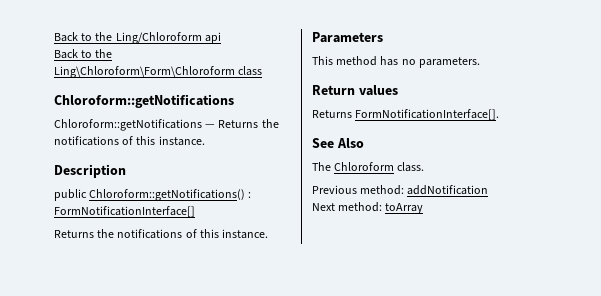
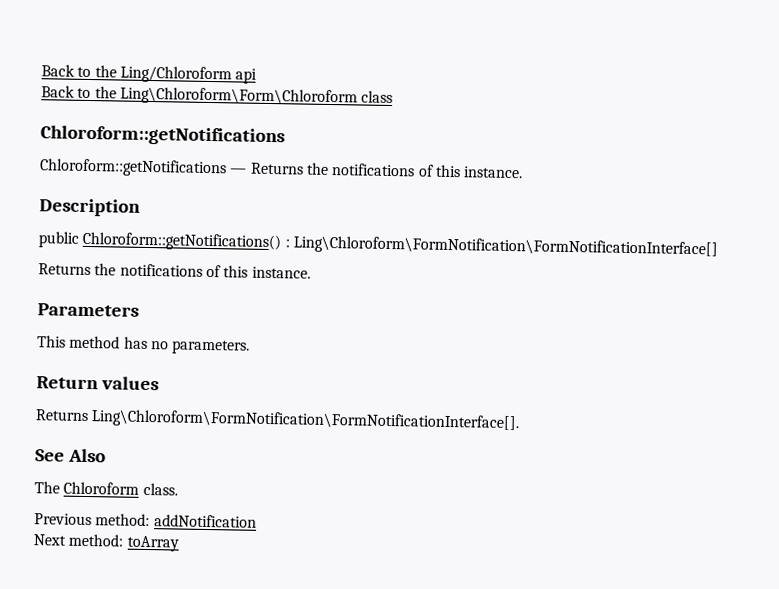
- public Chloroform::getNotifications() : FormNotificationInterface[]
+ public Chloroform::getNotifications() : Ling\Chloroform\FormNotification\FormNotificationInterface[]
- Returns FormNotificationInterface[].
+ Returns Ling\Chloroform\FormNotification\FormNotificationInterface[].

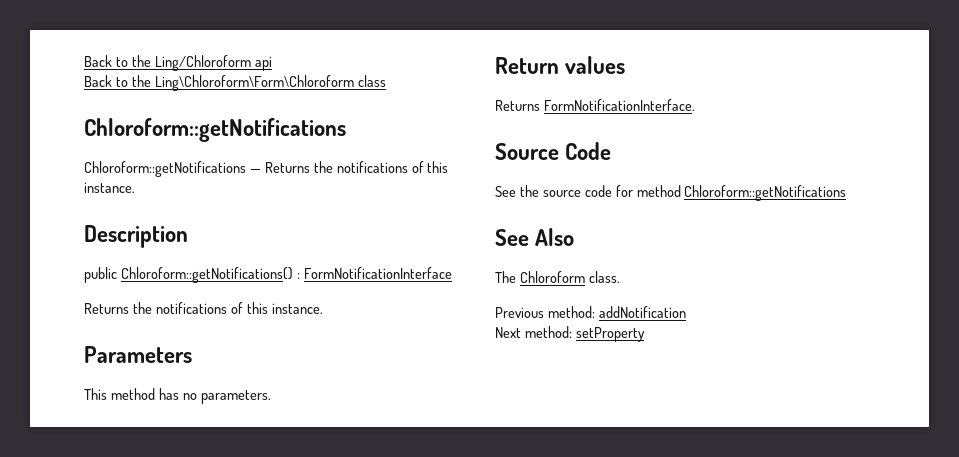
- public Chloroform::getNotifications() : Ling\Chloroform\FormNotification\FormNotificationInterface[]
+ public Chloroform::getNotifications() : FormNotificationInterface
- Returns Ling\Chloroform\FormNotification\FormNotificationInterface[].
+ Returns FormNotificationInterface.
+ Source Code
+ See the source code for method Chloroform::getNotifications
- Next method: toArray
+ Next method: setProperty

